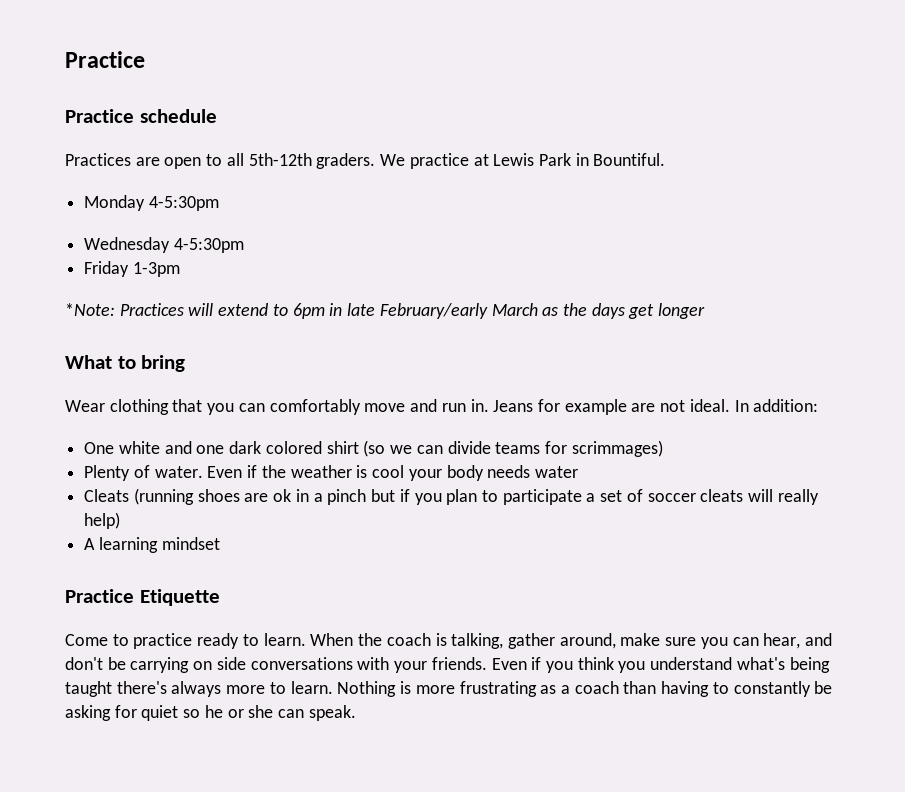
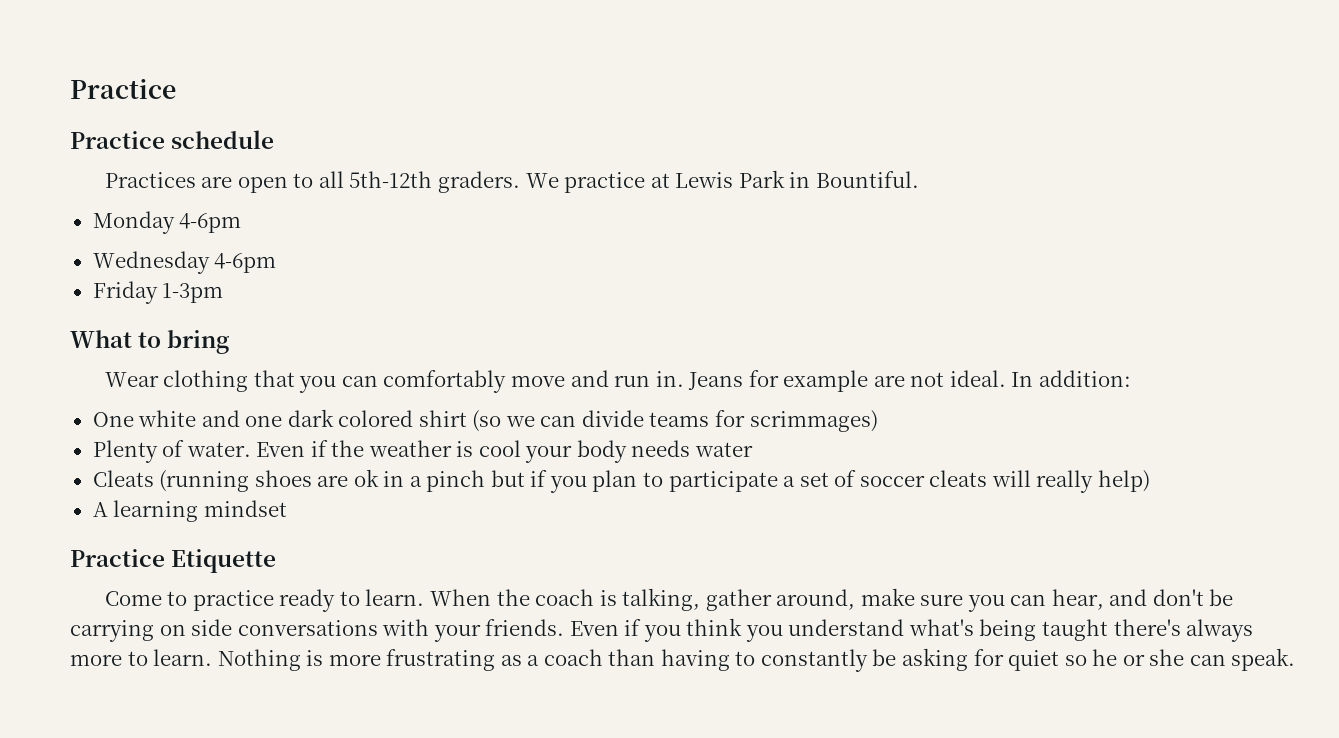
- Monday 4-5:30pm
+ Monday 4-6pm
- Wednesday 4-5:30pm
+ Wednesday 4-6pm
- *Note: Practices will extend to 6pm in late February/early March as the days get longer

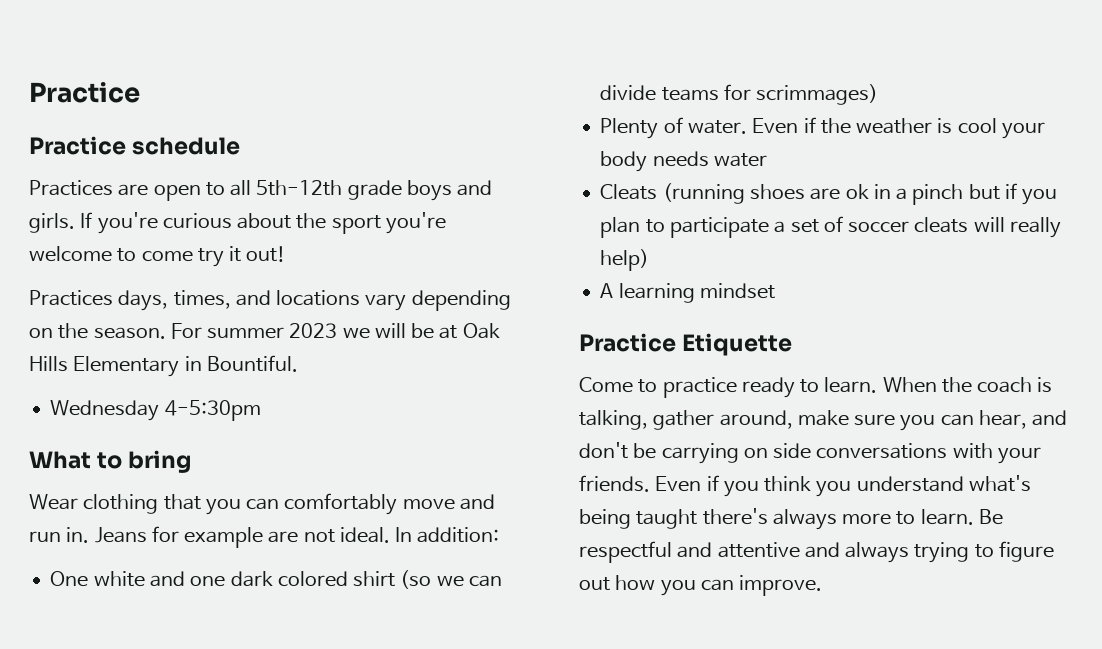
- Practices are open to all 5th-12th graders. We practice at Lewis Park in Bountiful.
+ Practices are open to all 5th-12th grade boys and girls. If you're curious about the sport you're welcome to come try it out!
+ Practices days, times, and locations vary depending on the season. For summer 2023 we will be at Oak Hills Elementary in Bountiful.
- Monday 4-6pm
- Wednesday 4-6pm
- Friday 1-3pm
+ Wednesday 4-5:30pm
- Nothing is more frustrating as a coach than having to constantly be asking for quiet so he or she can speak.
+ Be respectful and attentive and always trying to figure out how you can improve.

